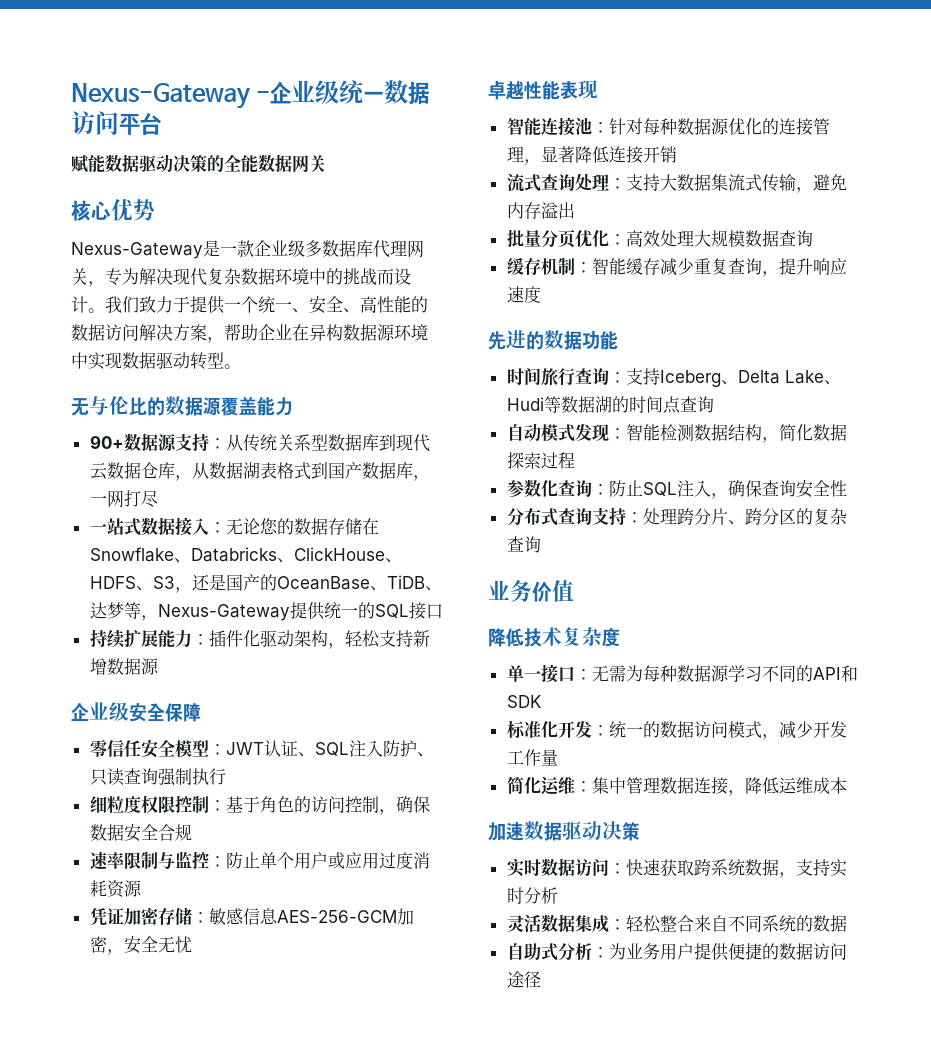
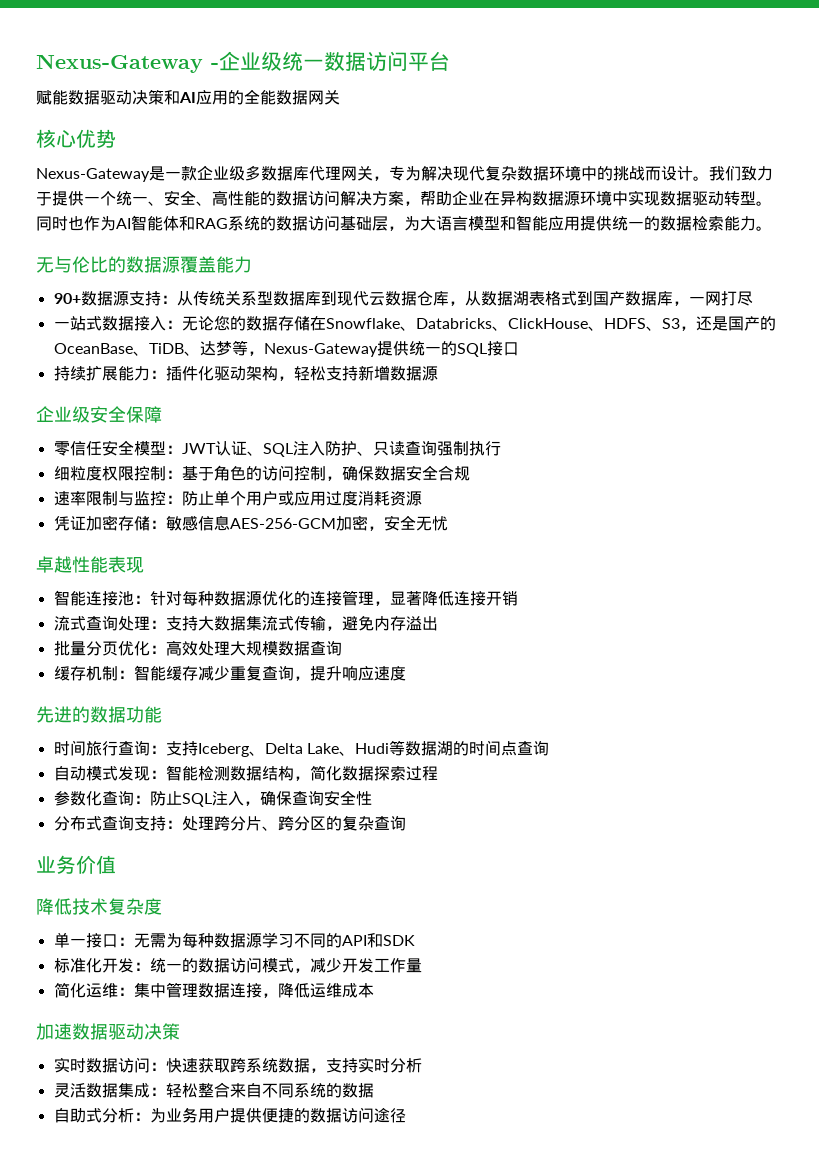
- 赋能数据驱动决策的全能数据网关
+ 赋能数据驱动决策和AI应用的全能数据网关
+ 同时也作为AI智能体和RAG系统的数据访问基础层，为大语言模型和智能应用提供统一的数据检索能力。

